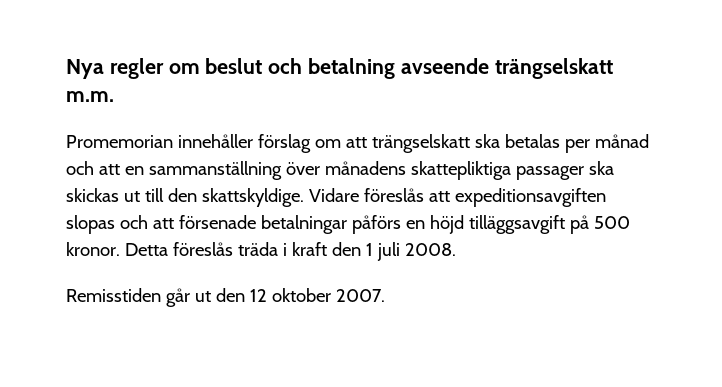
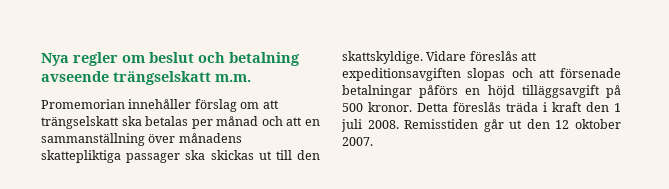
- Detta föreslås träda i kraft den 1 juli 2008.
- Remisstiden går ut den 12 oktober 2007.
+ Detta föreslås träda i kraft den 1 juli 2008. Remisstiden går ut den 12 oktober 2007.

